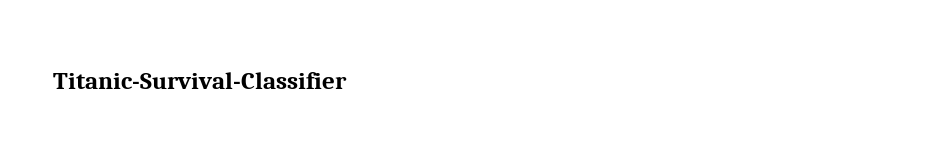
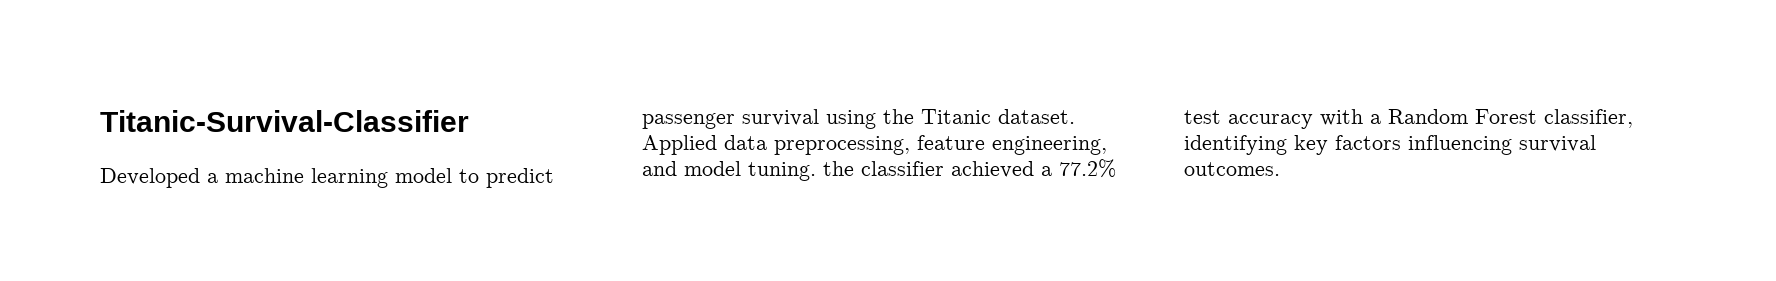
+ Developed a machine learning model to predict passenger survival using the Titanic dataset. Applied data preprocessing, feature engineering, and model tuning. the classifier achieved a 77.2% test accuracy with a Random Forest classifier, identifying key factors influencing survival outcomes.

